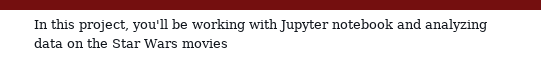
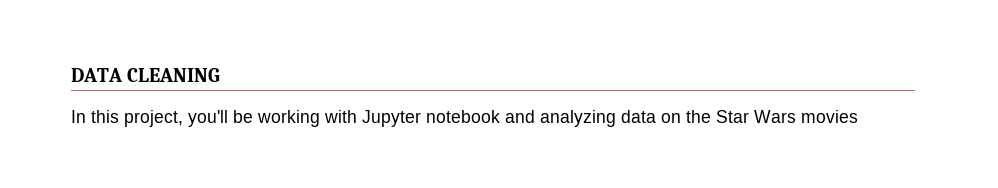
+ DATA CLEANING

